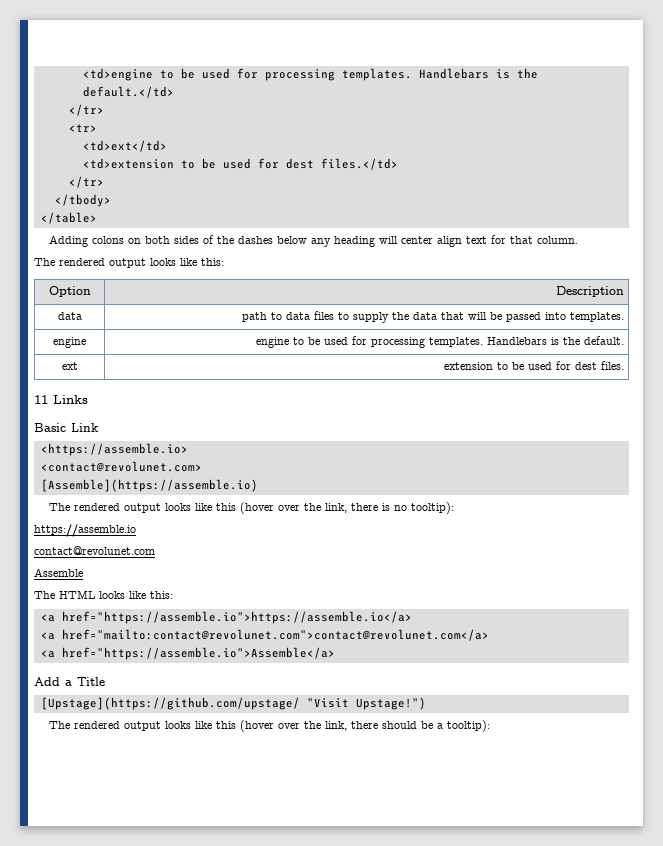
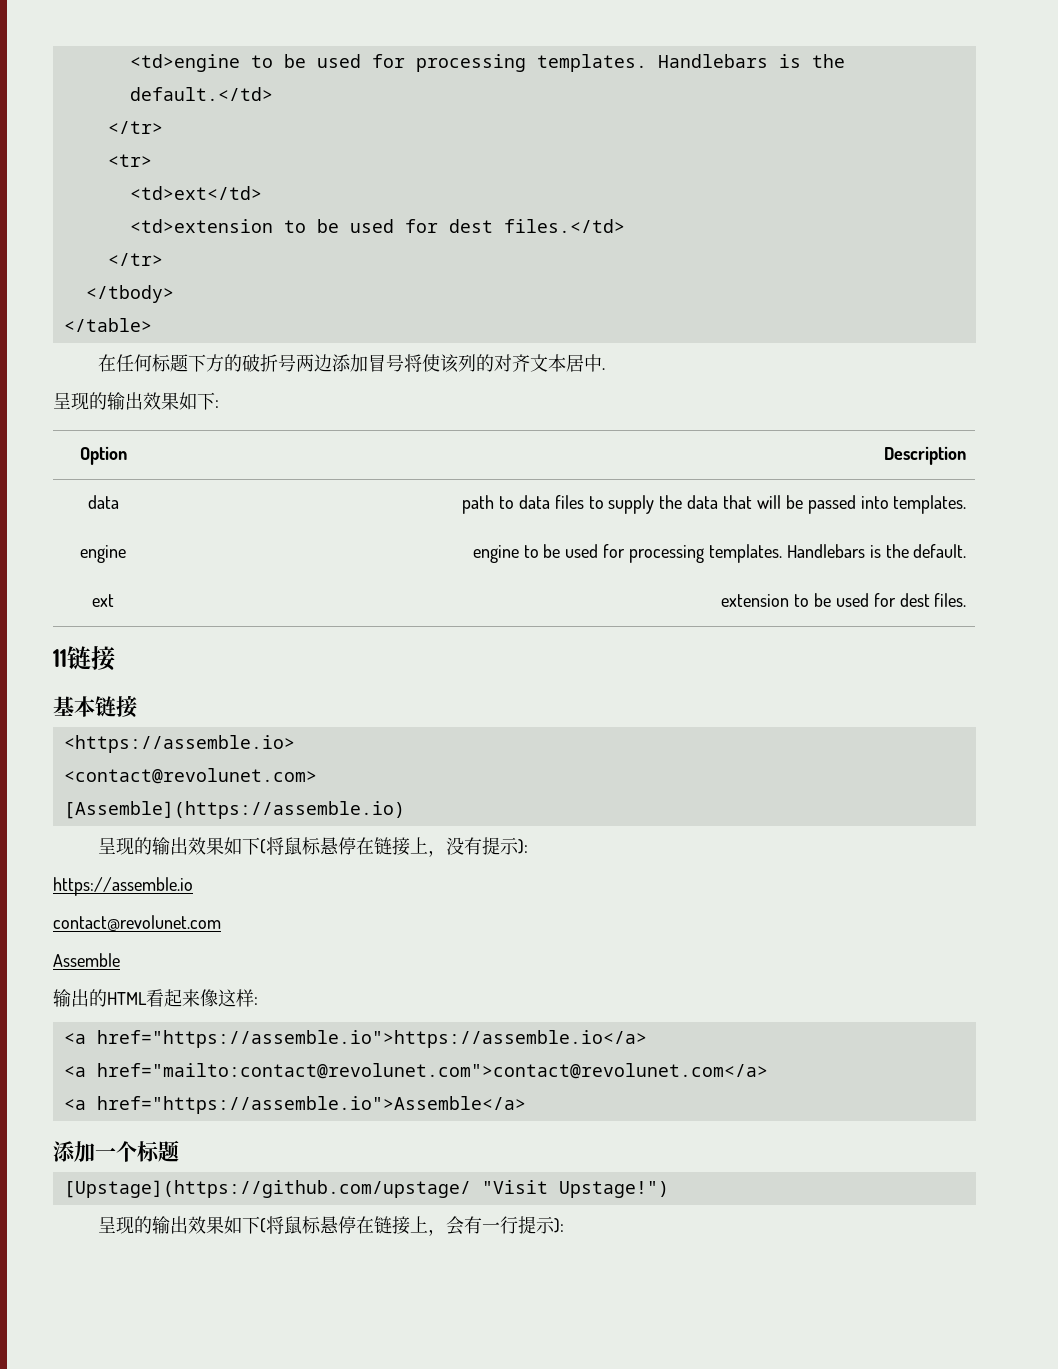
- Adding colons on both sides of the dashes below any heading will center align text for that column.
- The rendered output looks like this:
+ 在任何标题下方的破折号两边添加冒号将使该列的对齐文本居中.
+ 呈现的输出效果如下:
- 11 Links
- Basic Link
+ 11链接
+ 基本链接
- The rendered output looks like this (hover over the link, there is no tooltip):
+ 呈现的输出效果如下(将鼠标悬停在链接上，没有提示):
  https://assemble.io
  contact@revolunet.com
  Assemble
- The HTML looks like this:
+ 输出的HTML看起来像这样:
- Add a Title
+ 添加一个标题
- The rendered output looks like this (hover over the link, there should be a tooltip):
+ 呈现的输出效果如下(将鼠标悬停在链接上，会有一行提示):

